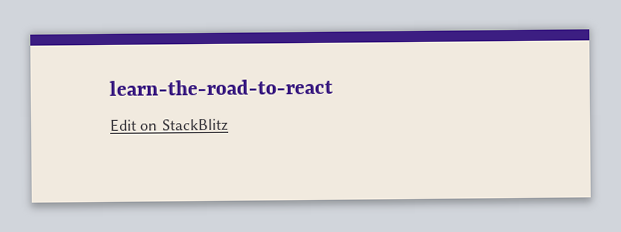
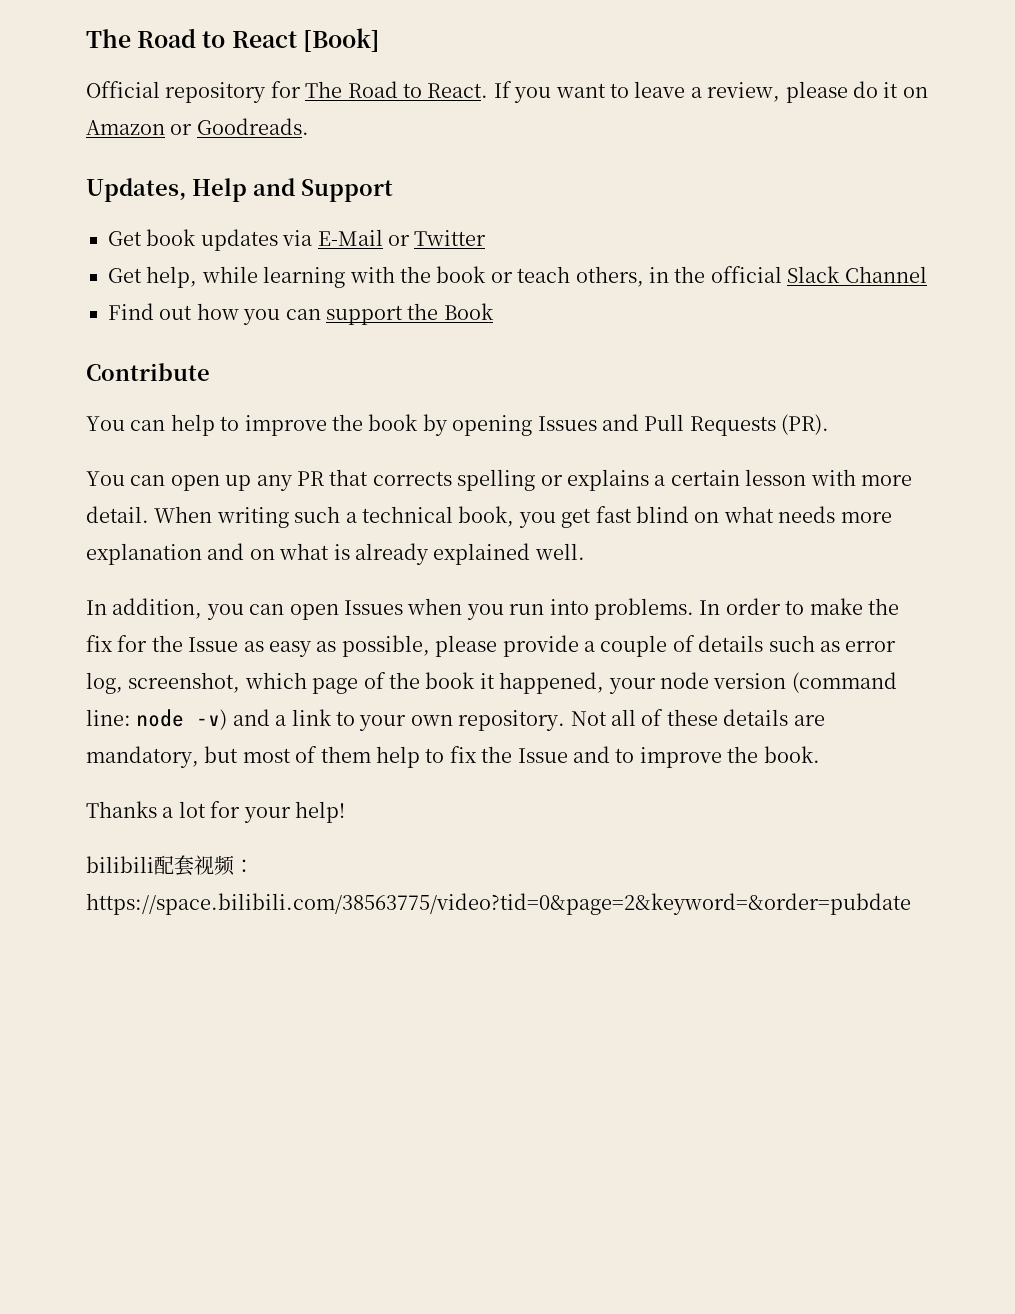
- learn-the-road-to-react
- Edit on StackBlitz
+ The Road to React [Book]
+ Official repository for The Road to React. If you want to leave a review, please do it on Amazon or Goodreads.
+ Updates, Help and Support
+ Get book updates via E-Mail or Twitter
+ Get help, while learning with the book or teach others, in the official Slack Channel
+ Find out how you can support the Book
+ Contribute
+ You can help to improve the book by opening Issues and Pull Requests (PR).
+ You can open up any PR that corrects spelling or explains a certain lesson with more detail. When writing such a technical book, you get fast blind on what needs more explanation and on what is already explained well.
+ In addition, you can open Issues when you run into problems. In order to make the fix for the Issue as easy as possible, please provide a couple of details such as error log, screenshot, which page of the book it happened, your node version (command line: node -v) and a link to your own repository. Not all of these details are mandatory, but most of them help to fix the Issue and to improve the book.
+ Thanks a lot for your help!
+ bilibili配套视频：https://space.bilibili.com/38563775/video?tid=0&page=2&keyword=&order=pubdate

